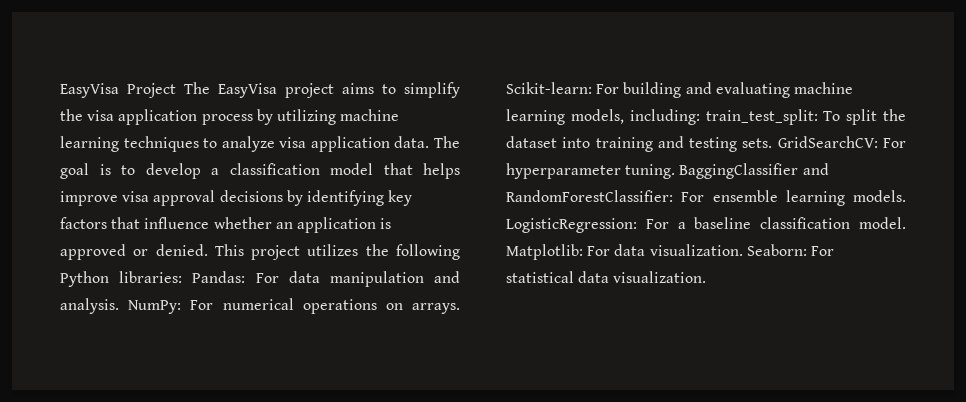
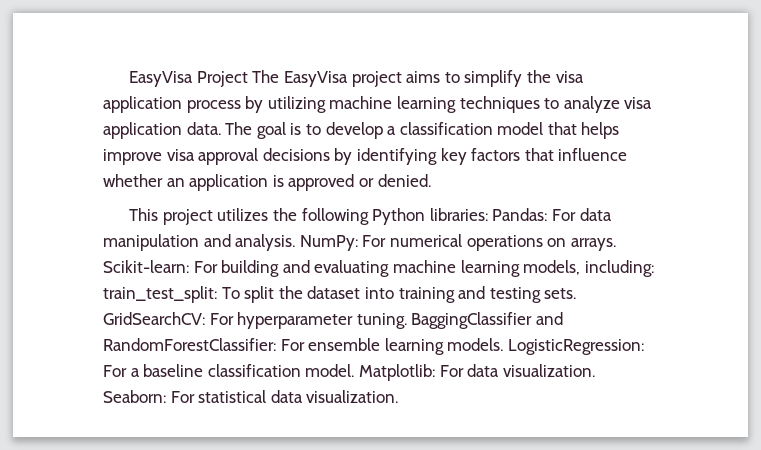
- The goal is to develop a classification model that helps improve visa approval decisions by identifying key factors that influence whether an application is approved or denied. This project utilizes the following Python libraries: Pandas: For data manipulation and analysis.
+ The goal is to develop a classification model that helps improve visa approval decisions by identifying key factors that influence whether an application is approved or denied.
+ This project utilizes the following Python libraries: Pandas: For data manipulation and analysis.

